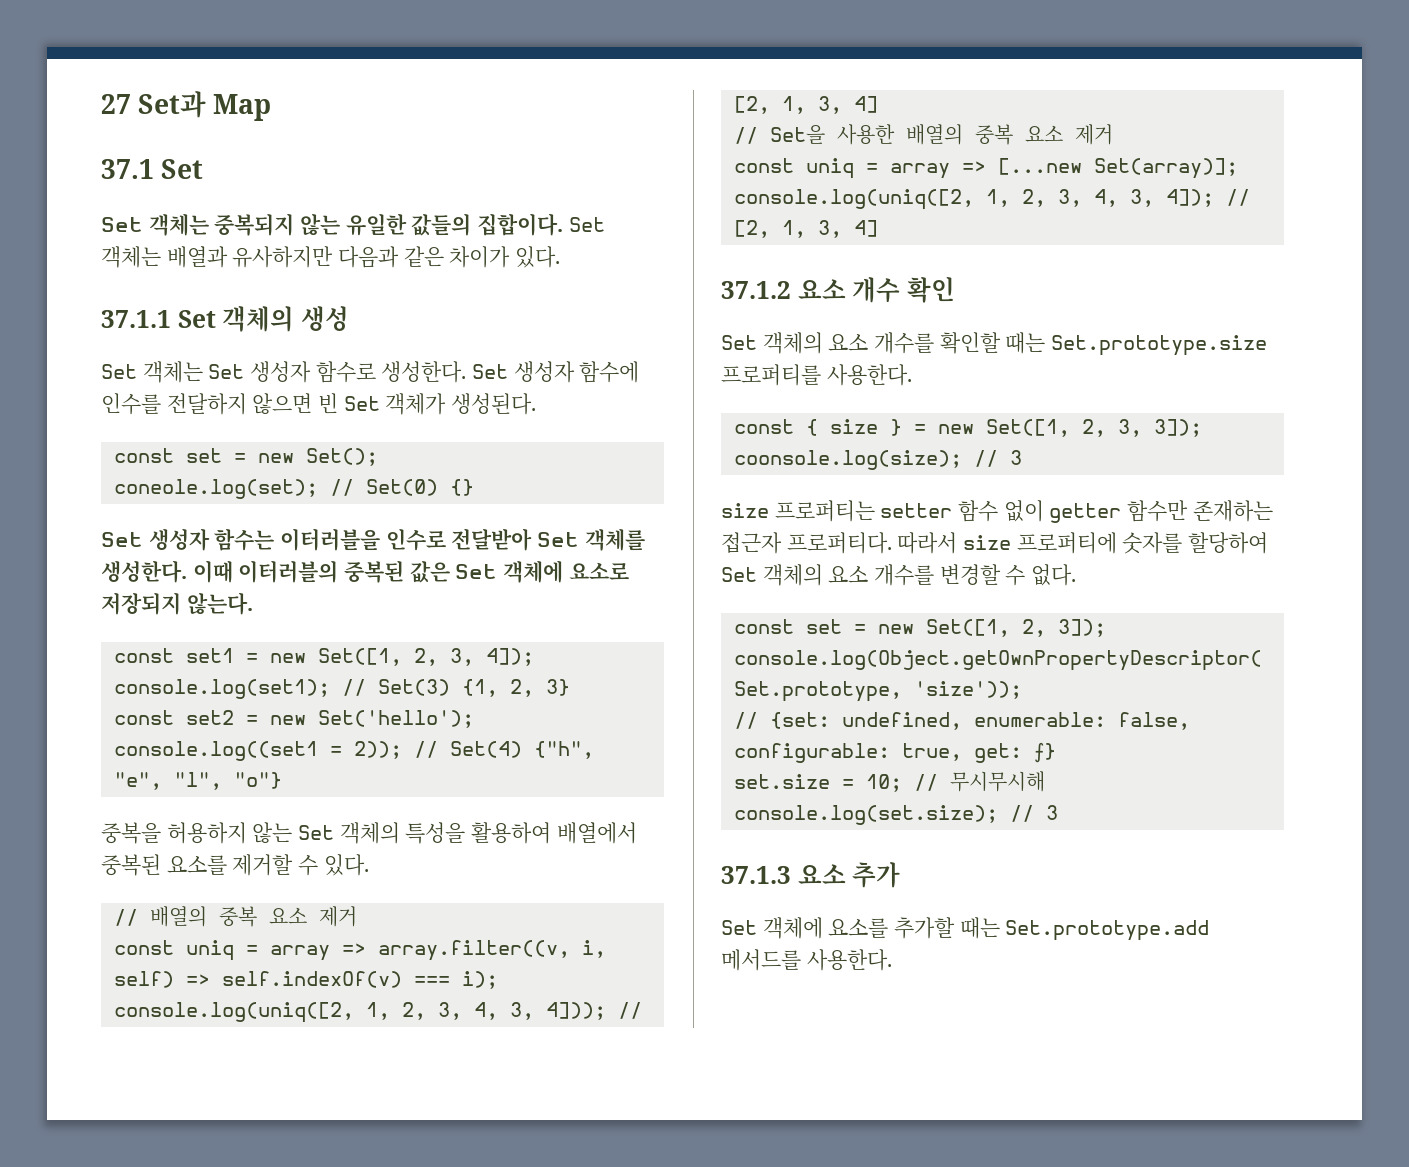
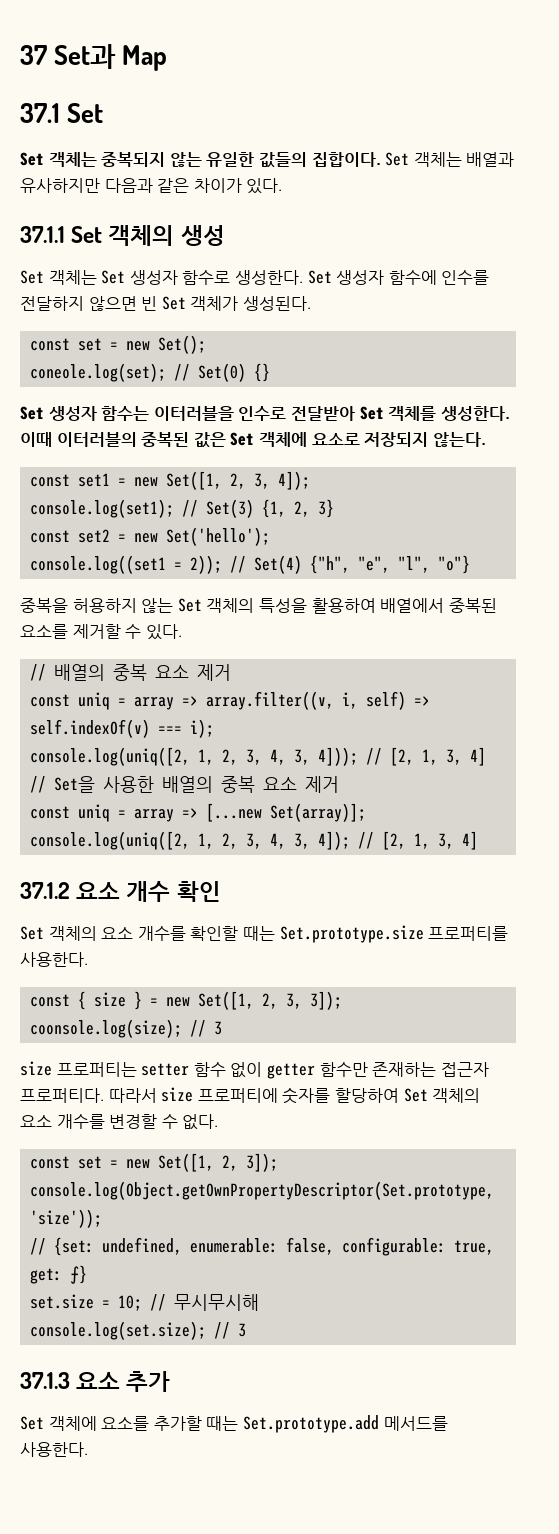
- 27 Set과 Map
+ 37 Set과 Map

